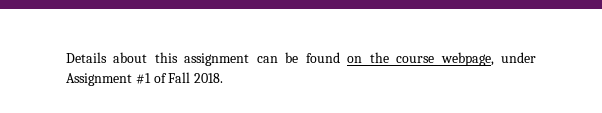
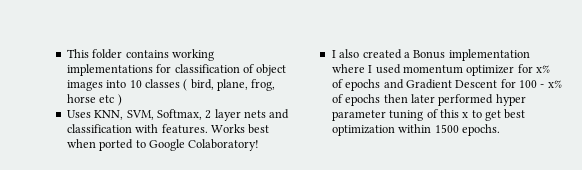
- Details about this assignment can be found on the course webpage, under Assignment #1 of Fall 2018.
+ This folder contains working implementations for classification of object images into 10 classes ( bird, plane, frog, horse etc )
+ Uses KNN, SVM, Softmax, 2 layer nets and classification with features. Works best when ported to Google Colaboratory!
+ I also created a Bonus implementation where I used momentum optimizer for x% of epochs and Gradient Descent for 100 - x% of epochs then later performed hyper parameter tuning of this x to get best optimization within 1500 epochs.

